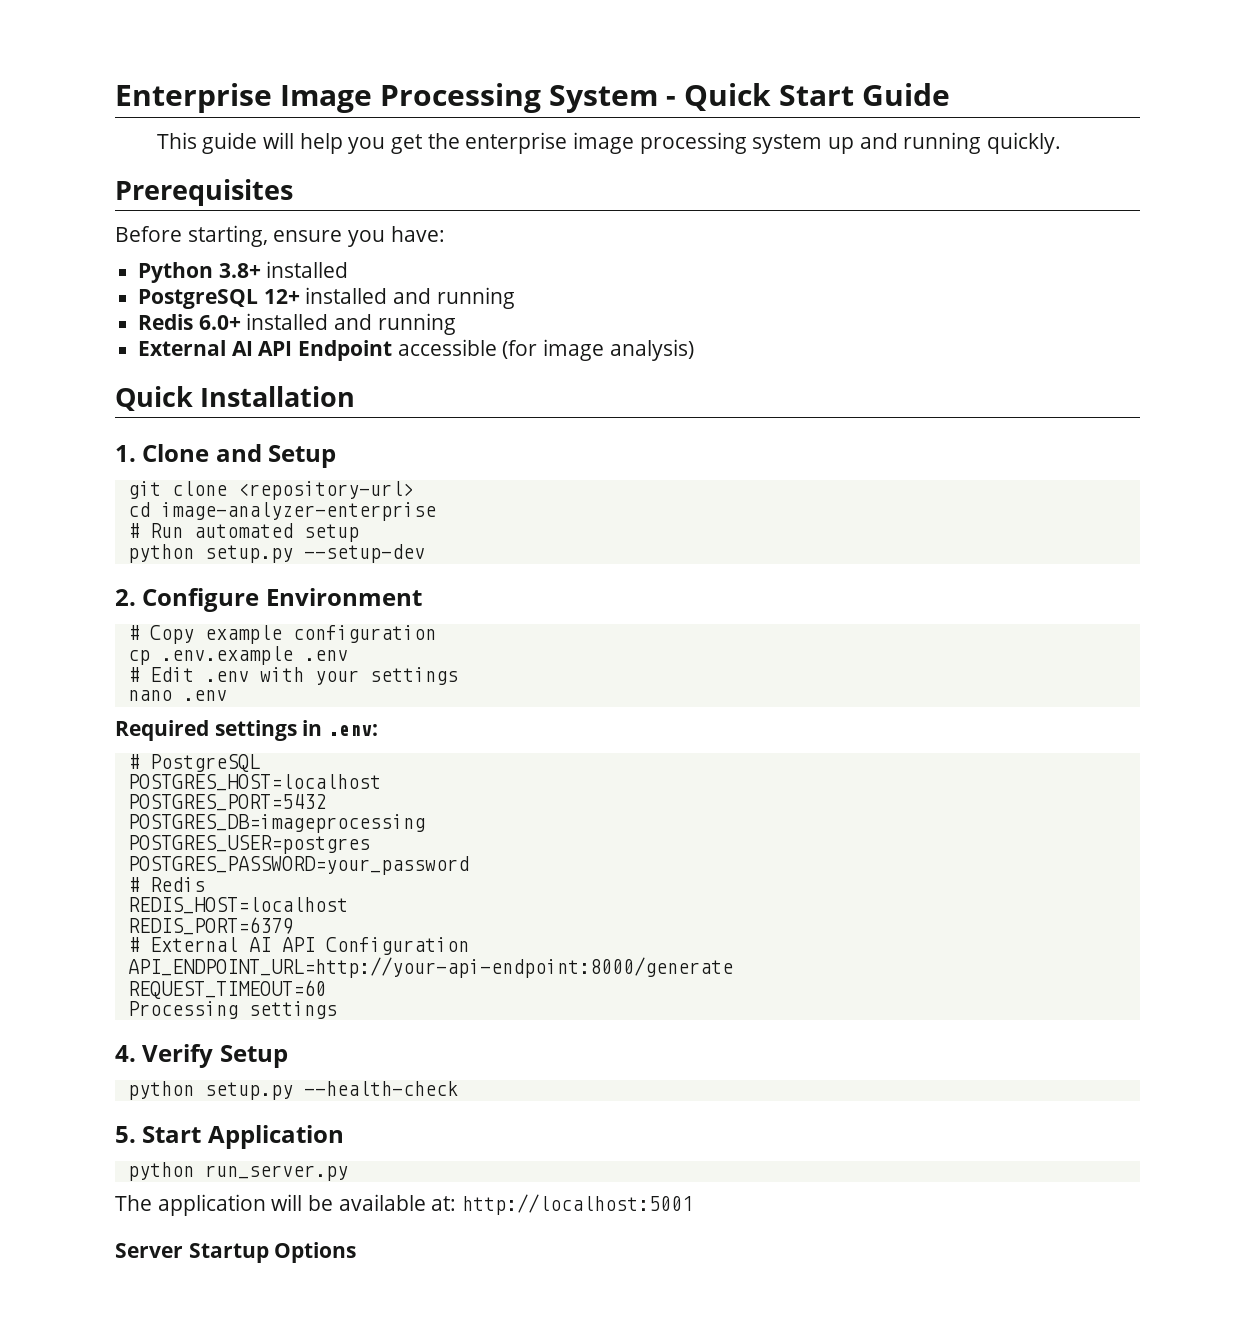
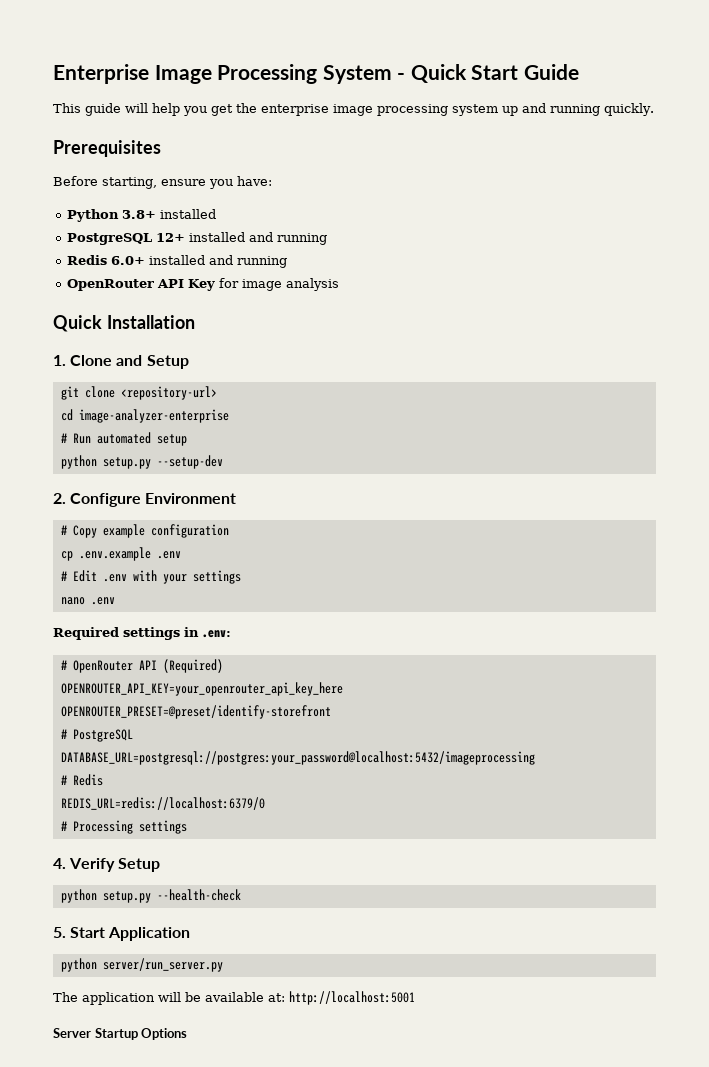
- External AI API Endpoint accessible (for image analysis)
+ OpenRouter API Key for image analysis
+ # OpenRouter API (Required)
+ OPENROUTER_API_KEY=your_openrouter_api_key_here
+ OPENROUTER_PRESET=@preset/identify-storefront
  # PostgreSQL
- POSTGRES_HOST=localhost
- POSTGRES_PORT=5432
- POSTGRES_DB=imageprocessing
- POSTGRES_USER=postgres
- POSTGRES_PASSWORD=your_password
+ DATABASE_URL=postgresql://postgres:your_password@localhost:5432/imageprocessing
- REDIS_HOST=localhost
- REDIS_PORT=6379
- # External AI API Configuration
- API_ENDPOINT_URL=http://your-api-endpoint:8000/generate
- REQUEST_TIMEOUT=60
- Processing settings
+ REDIS_URL=redis://localhost:6379/0
+ # Processing settings
- python run_server.py
+ python server/run_server.py

